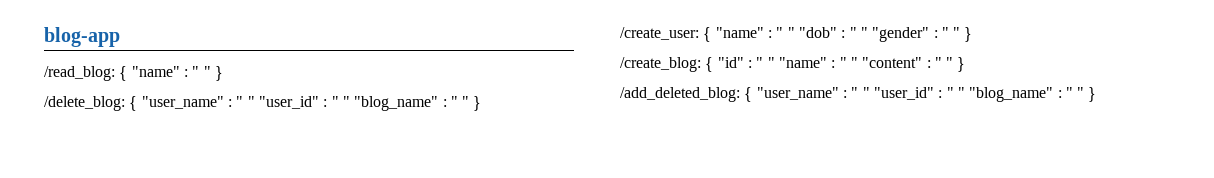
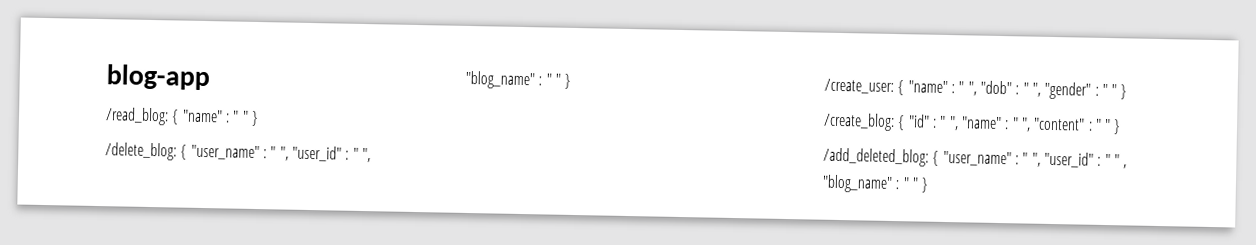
- /delete_blog: { "user_name" : " " "user_id" : " " "blog_name" : " " }
+ /delete_blog: { "user_name" : " ", "user_id" : " ", "blog_name" : " " }
- /create_user: { "name" : " " "dob" : " " "gender" : " " }
+ /create_user: { "name" : " ", "dob" : " ", "gender" : " " }
- /create_blog: { "id" : " " "name" : " " "content" : " " }
+ /create_blog: { "id" : " ", "name" : " ", "content" : " " }
- /add_deleted_blog: { "user_name" : " " "user_id" : " " "blog_name" : " " }
+ /add_deleted_blog: { "user_name" : " ", "user_id" : " " , "blog_name" : " " }

